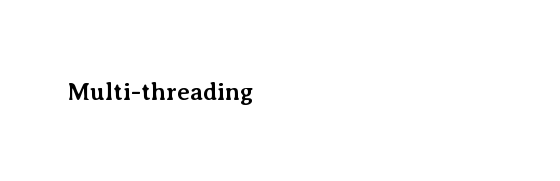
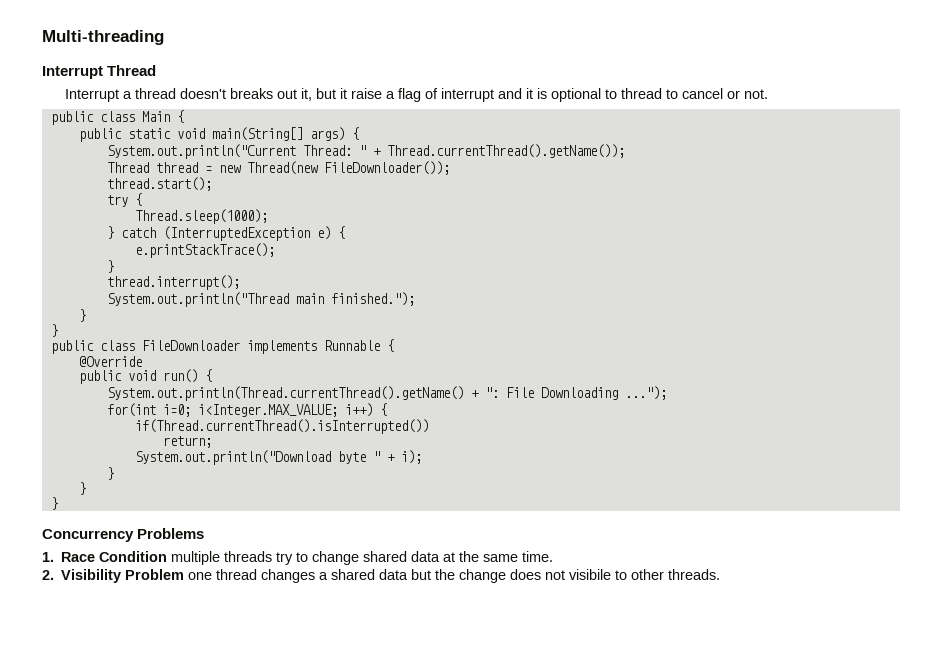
+ Interrupt Thread
+ Interrupt a thread doesn't breaks out it, but it raise a flag of interrupt and it is optional to thread to cancel or not.
+ public class Main {
+ public static void main(String[] args) {
+ System.out.println("Current Thread: " + Thread.currentThread().getName());
+ Thread thread = new Thread(new FileDownloader());
+ thread.start();
+ try {
+ Thread.sleep(1000);
+ } catch (InterruptedException e) {
+ e.printStackTrace();
+ }
+ thread.interrupt();
+ System.out.println("Thread main finished.");
+ }
+ }
+ public class FileDownloader implements Runnable {
+ @Override
+ public void run() {
+ System.out.println(Thread.currentThread().getName() + ": File Downloading ...");
+ for(int i=0; i<Integer.MAX_VALUE; i++) {
+ if(Thread.currentThread().isInterrupted())
+ return;
+ System.out.println("Download byte " + i);
+ }
+ }
+ }
+ Concurrency Problems
+ 1. Race Condition multiple threads try to change shared data at the same time.
+ 2. Visibility Problem one thread changes a shared data but the change does not visibile to other threads.

